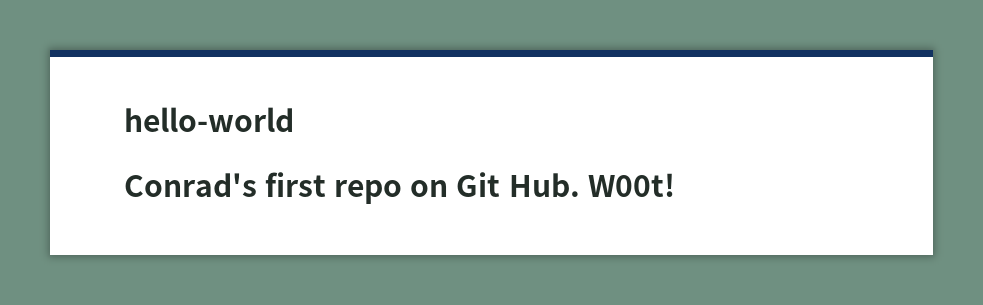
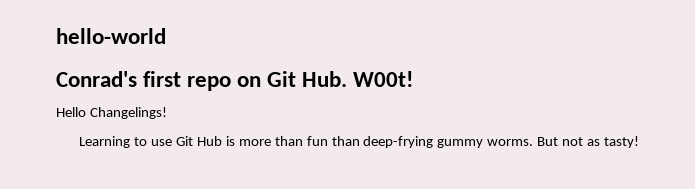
+ Hello Changelings!
+ Learning to use Git Hub is more than fun than deep-frying gummy worms. But not as tasty!

